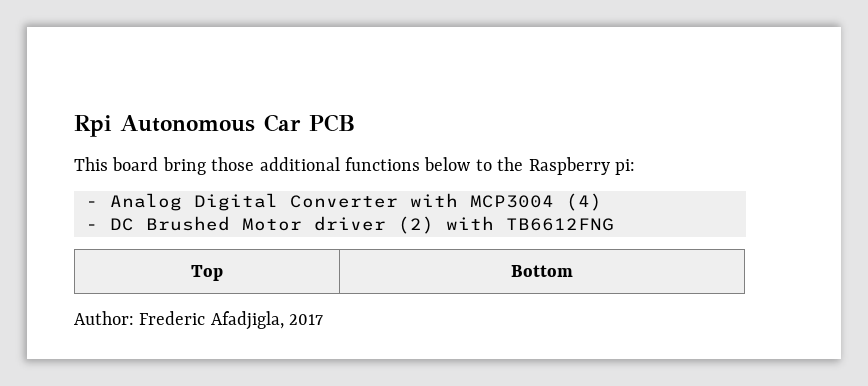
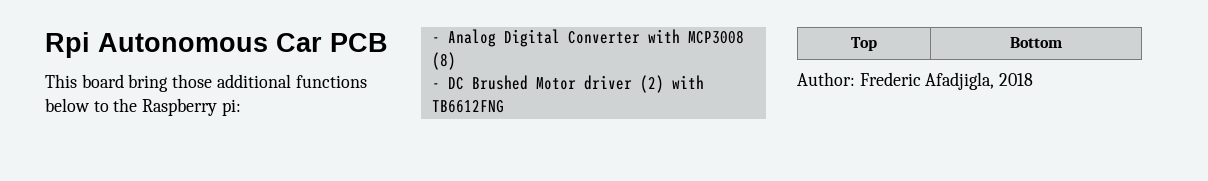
- - Analog Digital Converter with MCP3004 (4)
+ - Analog Digital Converter with MCP3008 (8)
- Author: Frederic Afadjigla, 2017
+ Author: Frederic Afadjigla, 2018

